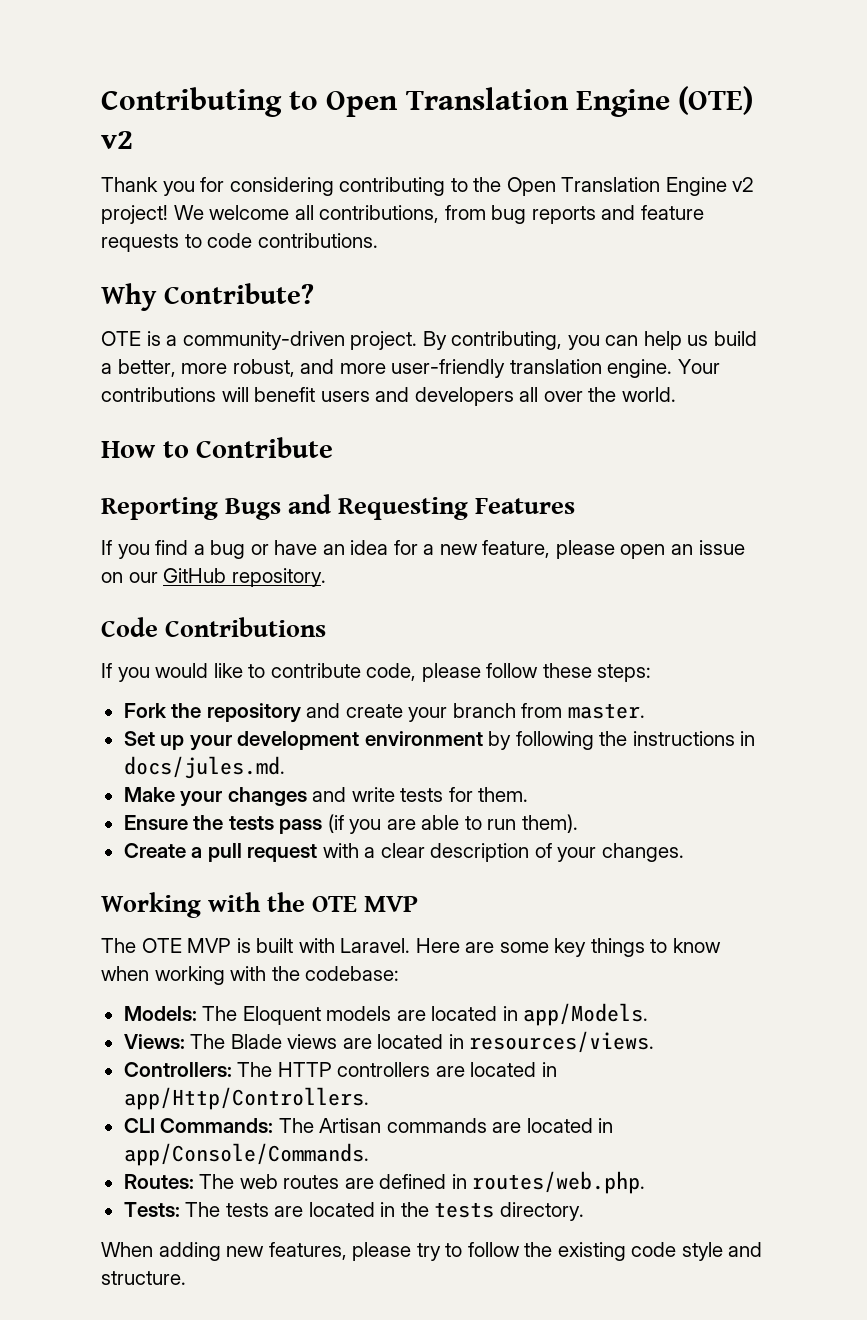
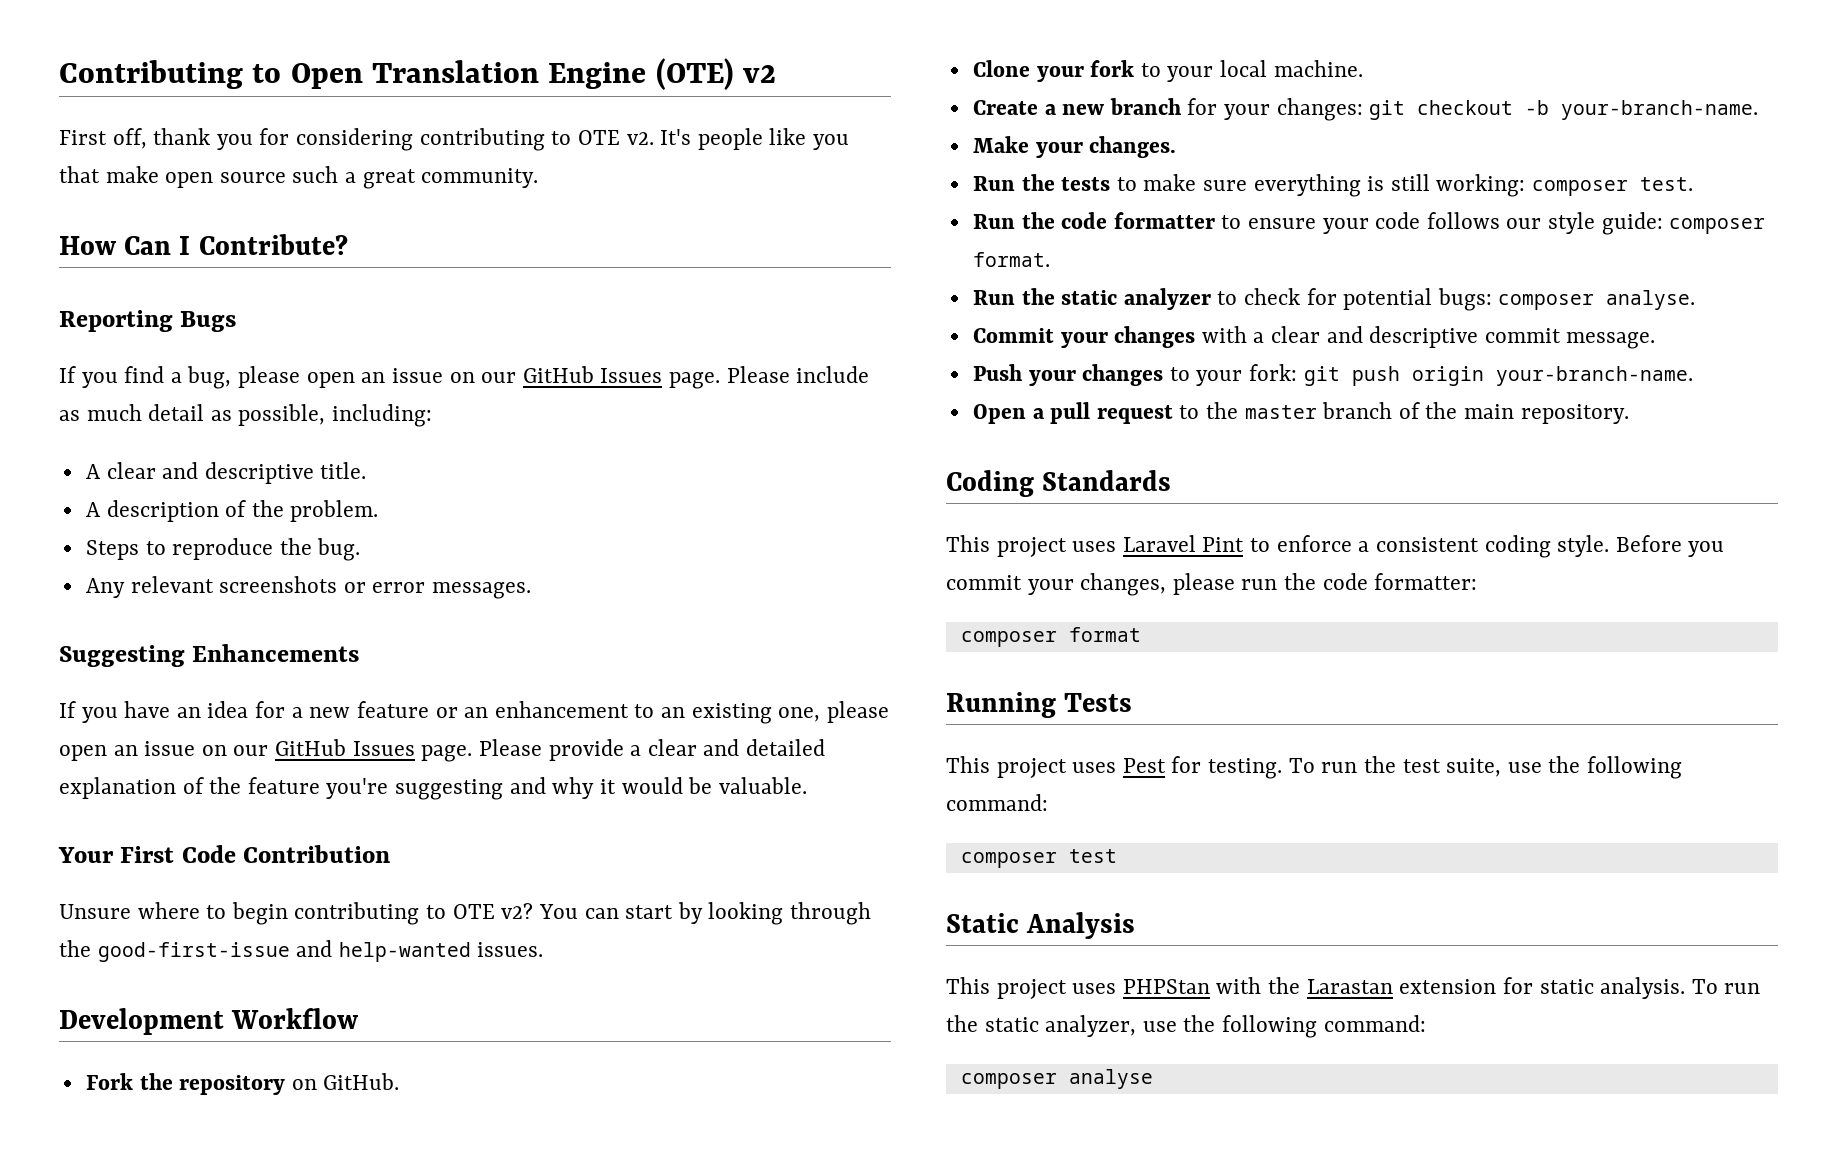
- Thank you for considering contributing to the Open Translation Engine v2 project! We welcome all contributions, from bug reports and feature requests to code contributions.
- Why Contribute?
- OTE is a community-driven project. By contributing, you can help us build a better, more robust, and more user-friendly translation engine. Your contributions will benefit users and developers all over the world.
- How to Contribute
+ First off, thank you for considering contributing to OTE v2. It's people like you that make open source such a great community.
+ How Can I Contribute?
- Reporting Bugs and Requesting Features
+ Reporting Bugs
- If you find a bug or have an idea for a new feature, please open an issue on our GitHub repository.
- Code Contributions
- If you would like to contribute code, please follow these steps:
- Fork the repository and create your branch from master.
- Set up your development environment by following the instructions in docs/jules.md.
- Make your changes and write tests for them.
- Ensure the tests pass (if you are able to run them).
- Create a pull request with a clear description of your changes.
- Working with the OTE MVP
- The OTE MVP is built with Laravel. Here are some key things to know when working with the codebase:
- Models: The Eloquent models are located in app/Models.
- Views: The Blade views are located in resources/views.
- Controllers: The HTTP controllers are located in app/Http/Controllers.
- CLI Commands: The Artisan commands are located in app/Console/Commands.
- Routes: The web routes are defined in routes/web.php.
- Tests: The tests are located in the tests directory.
- When adding new features, please try to follow the existing code style and structure.
+ If you find a bug, please open an issue on our GitHub Issues page. Please include as much detail as possible, including:
+ A clear and descriptive title.
+ A description of the problem.
+ Steps to reproduce the bug.
+ Any relevant screenshots or error messages.
+ Suggesting Enhancements
+ If you have an idea for a new feature or an enhancement to an existing one, please open an issue on our GitHub Issues page. Please provide a clear and detailed explanation of the feature you're suggesting and why it would be valuable.
+ Your First Code Contribution
+ Unsure where to begin contributing to OTE v2? You can start by looking through the good-first-issue and help-wanted issues.
+ Development Workflow
+ Fork the repository on GitHub.
+ Clone your fork to your local machine.
+ Create a new branch for your changes: git checkout -b your-branch-name.
+ Make your changes.
+ Run the tests to make sure everything is still working: composer test.
+ Run the code formatter to ensure your code follows our style guide: composer format.
+ Run the static analyzer to check for potential bugs: composer analyse.
+ Commit your changes with a clear and descriptive commit message.
+ Push your changes to your fork: git push origin your-branch-name.
+ Open a pull request to the master branch of the main repository.
+ Coding Standards
+ This project uses Laravel Pint to enforce a consistent coding style. Before you commit your changes, please run the code formatter:
+ composer format
+ Running Tests
+ This project uses Pest for testing. To run the test suite, use the following command:
+ composer test
+ Static Analysis
+ This project uses PHPStan with the Larastan extension for static analysis. To run the static analyzer, use the following command:
+ composer analyse

